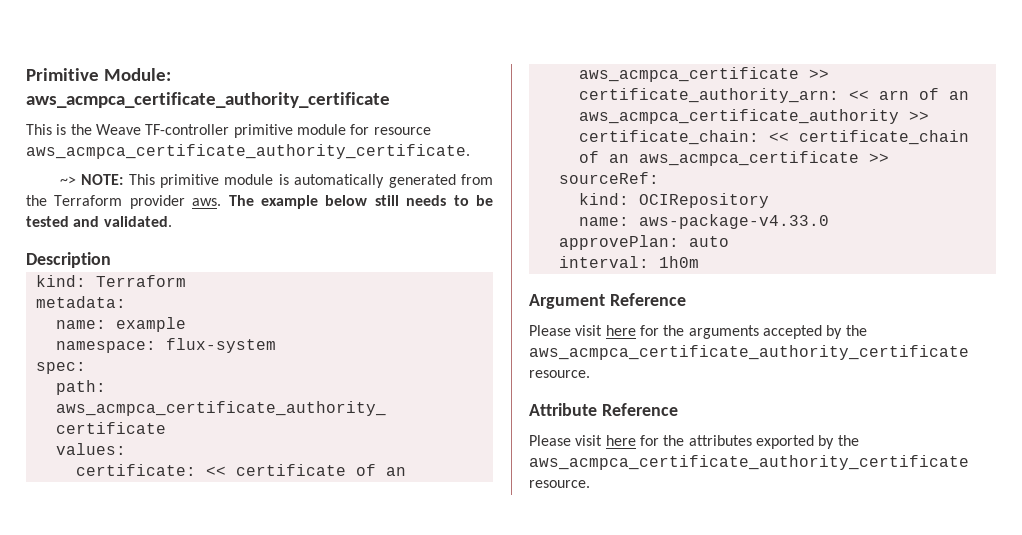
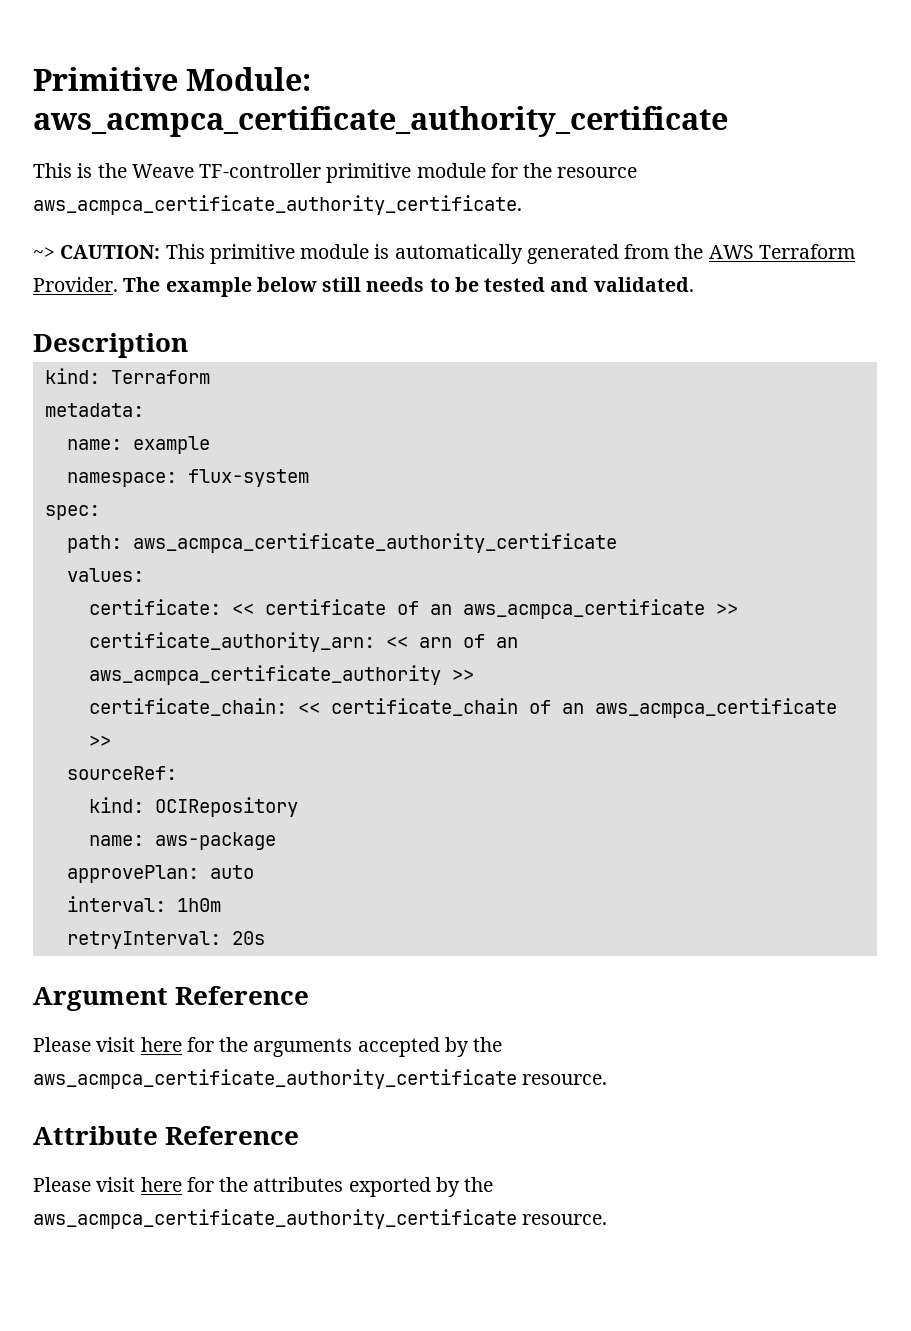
- This is the Weave TF-controller primitive module for resource aws_acmpca_certificate_authority_certificate.
+ This is the Weave TF-controller primitive module for the resource aws_acmpca_certificate_authority_certificate.
- ~> NOTE: This primitive module is automatically generated from the Terraform provider aws.
+ ~> CAUTION: This primitive module is automatically generated from the AWS Terraform Provider.
- name: aws-package-v4.33.0
+ name: aws-package
+ retryInterval: 20s

